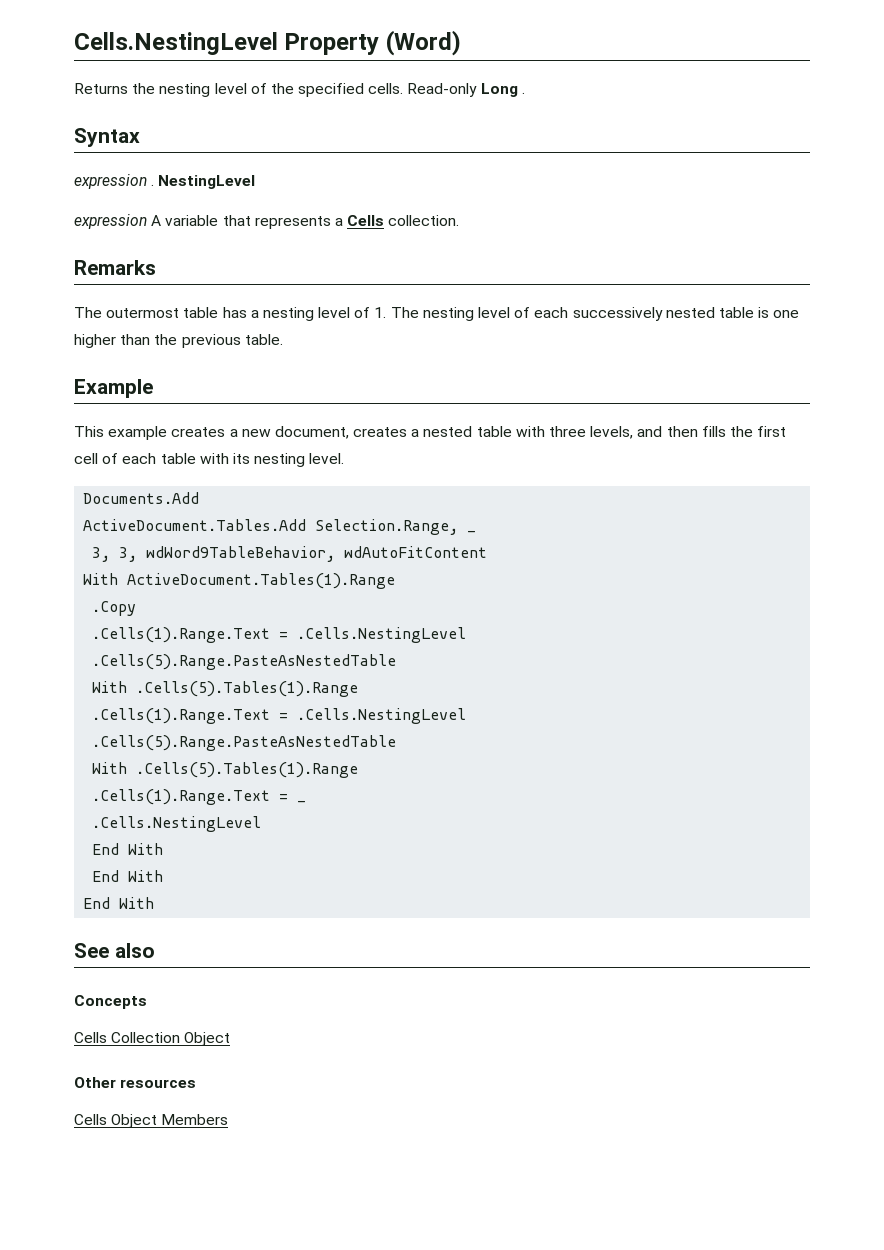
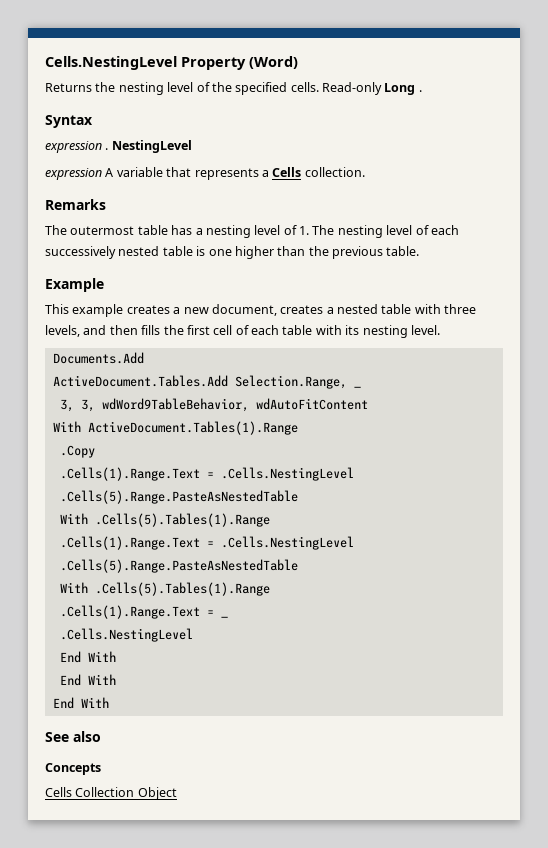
- Other resources
- Cells Object Members

